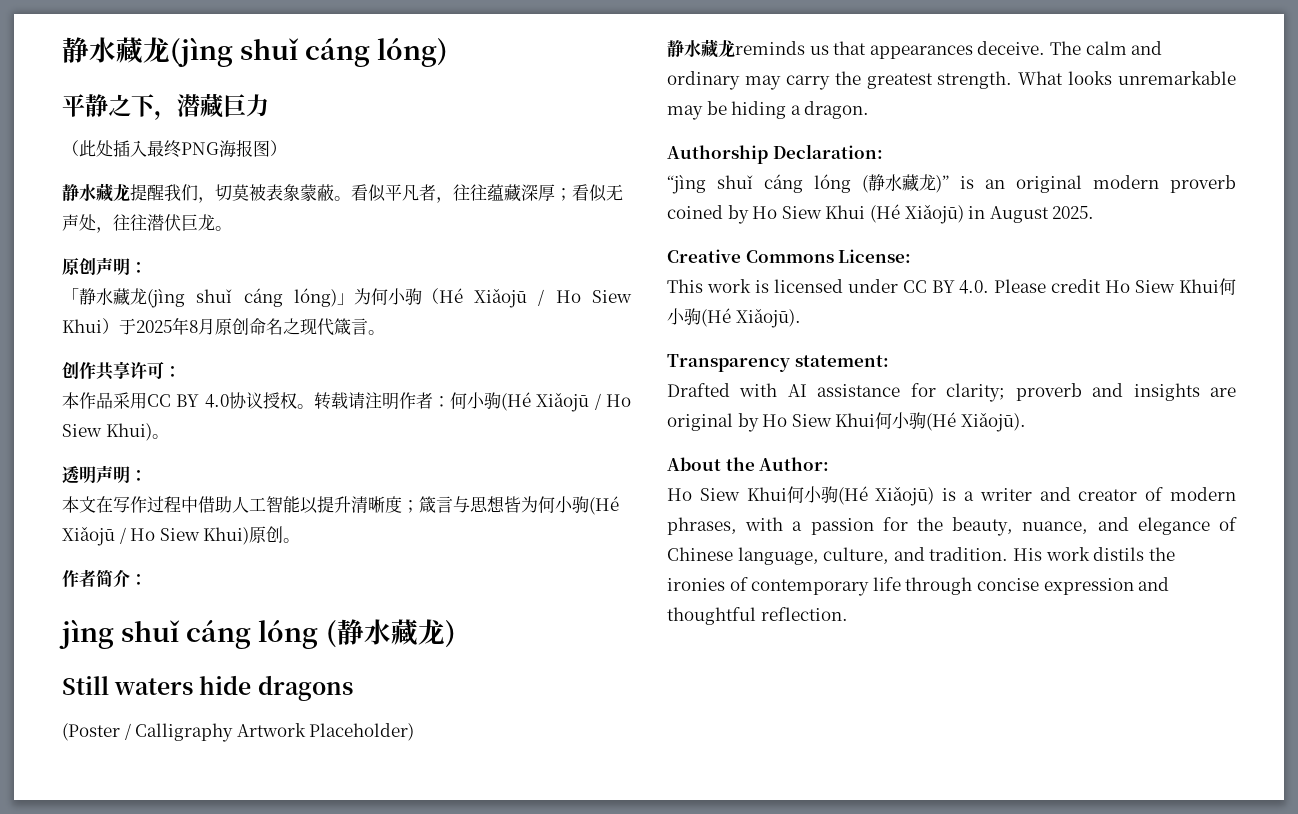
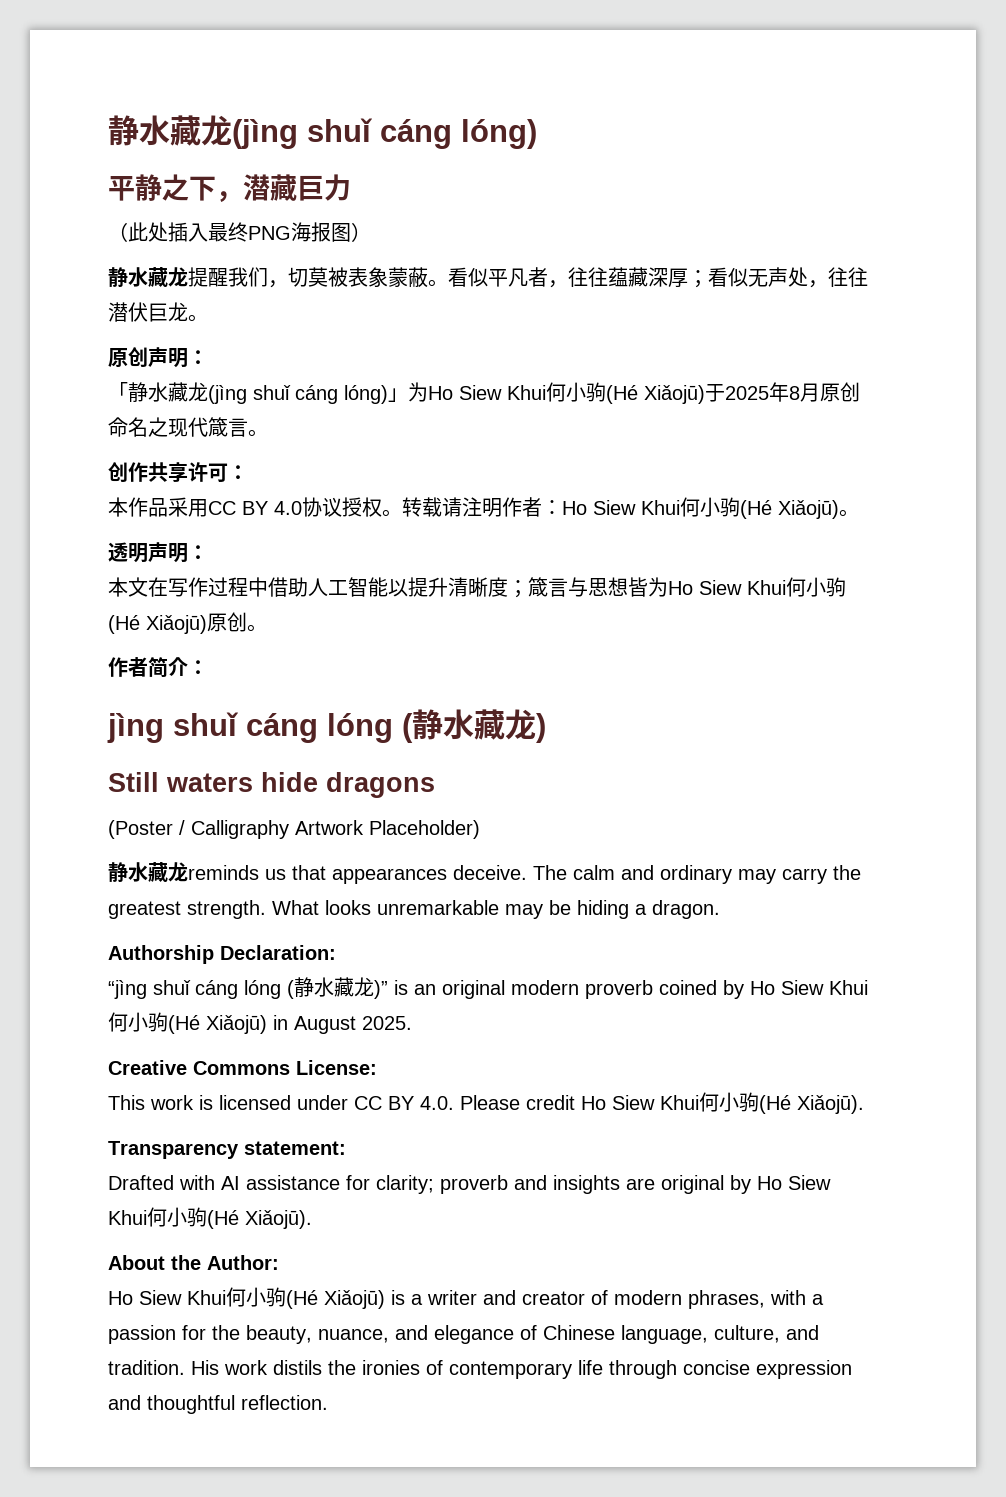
- 「静水藏龙(jìng shuǐ cáng lóng)」为何小驹（Hé Xiǎojū / Ho Siew Khui）于2025年8月原创命名之现代箴言。
+ 「静水藏龙(jìng shuǐ cáng lóng)」为Ho Siew Khui何小驹(Hé Xiǎojū)于2025年8月原创命名之现代箴言。
- 转载请注明作者：何小驹(Hé Xiǎojū / Ho Siew Khui)。
+ 转载请注明作者：Ho Siew Khui何小驹(Hé Xiǎojū)。
- 本文在写作过程中借助人工智能以提升清晰度；箴言与思想皆为何小驹(Hé Xiǎojū / Ho Siew Khui)原创。
+ 本文在写作过程中借助人工智能以提升清晰度；箴言与思想皆为Ho Siew Khui何小驹(Hé Xiǎojū)原创。
- “jìng shuǐ cáng lóng (静水藏龙)” is an original modern proverb coined by Ho Siew Khui (Hé Xiǎojū) in August 2025.
+ “jìng shuǐ cáng lóng (静水藏龙)” is an original modern proverb coined by Ho Siew Khui何小驹(Hé Xiǎojū) in August 2025.

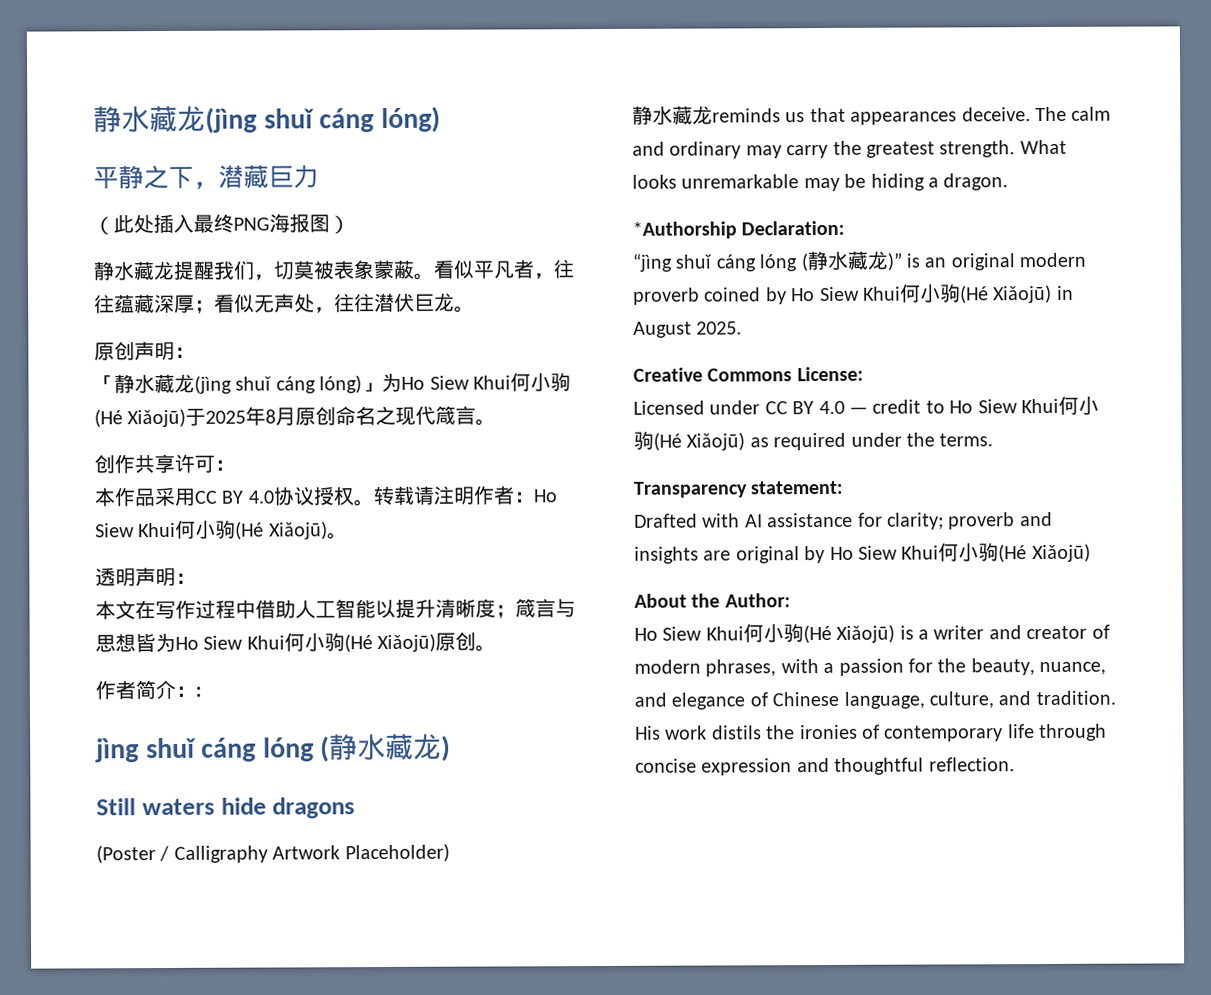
- 作者简介：
+ 作者简介：:
- Authorship Declaration:
+ *Authorship Declaration:
- This work is licensed under CC BY 4.0. Please credit Ho Siew Khui何小驹(Hé Xiǎojū).
+ Licensed under CC BY 4.0 — credit to Ho Siew Khui何小驹(Hé Xiǎojū) as required under the terms.
- Drafted with AI assistance for clarity; proverb and insights are original by Ho Siew Khui何小驹(Hé Xiǎojū).
+ Drafted with AI assistance for clarity; proverb and insights are original by Ho Siew Khui何小驹(Hé Xiǎojū)

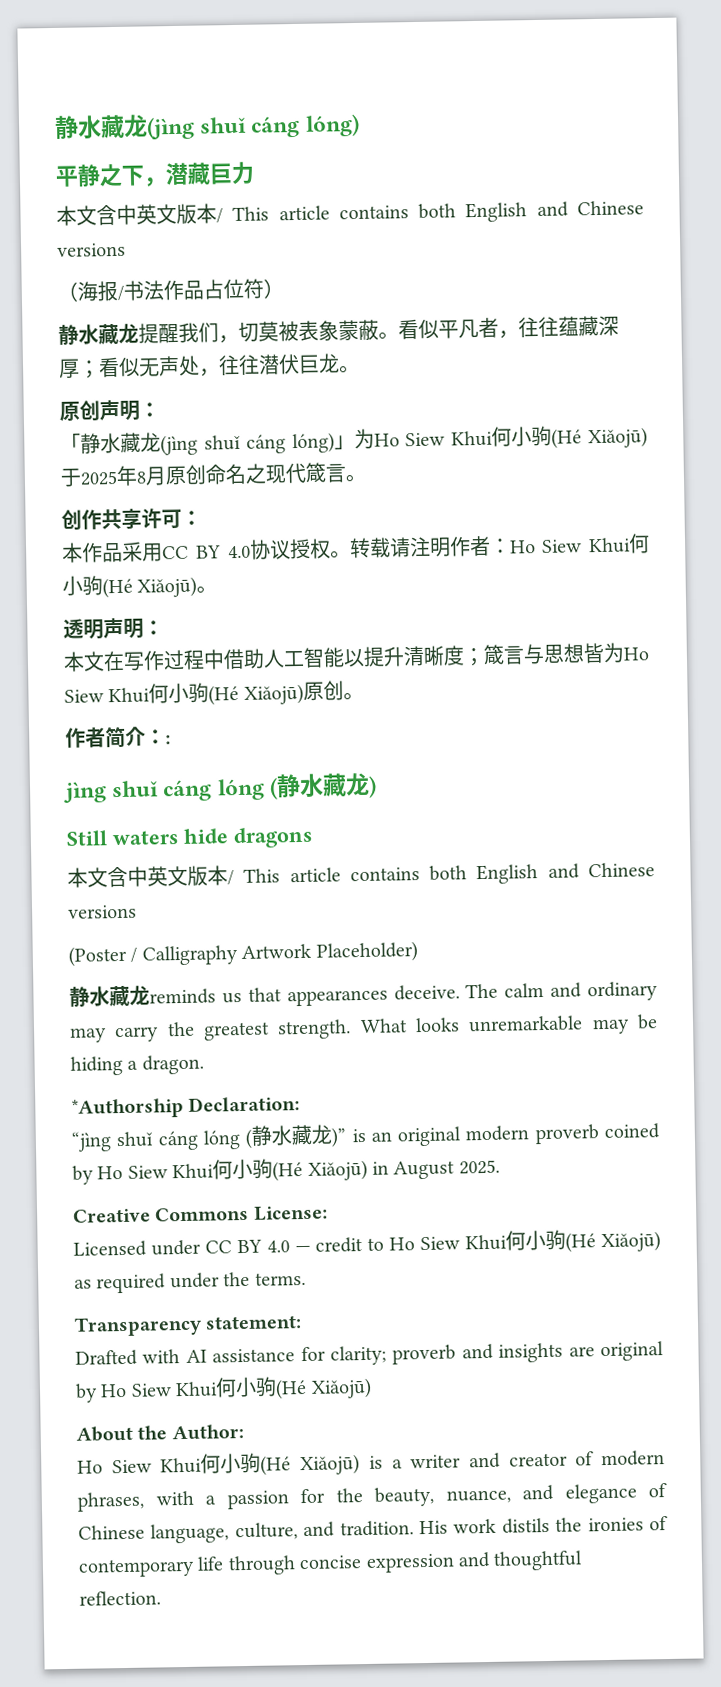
  平静之下，潜藏巨力
- （此处插入最终PNG海报图）
+ 本文含中英文版本/ This article contains both English and Chinese versions
+ （海报/书法作品占位符）
  Still waters hide dragons
+ 本文含中英文版本/ This article contains both English and Chinese versions

